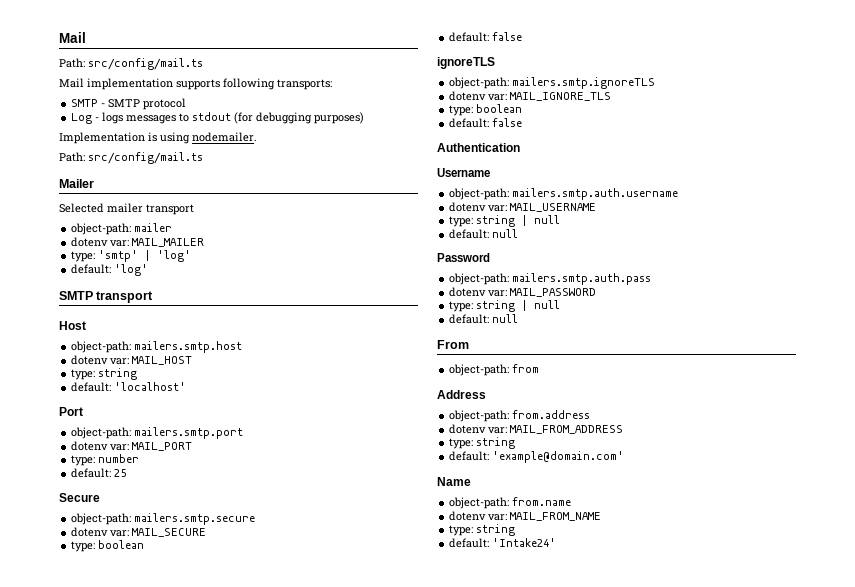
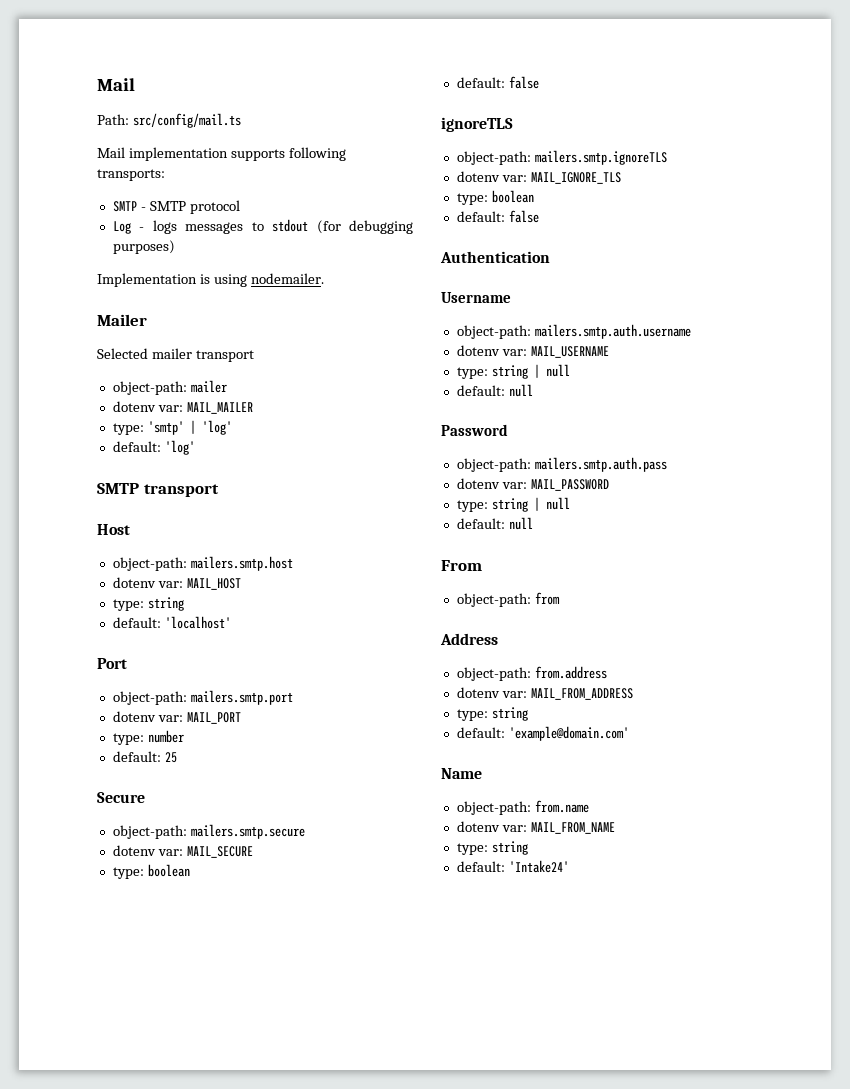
  Implementation is using nodemailer.
- Path: src/config/mail.ts

